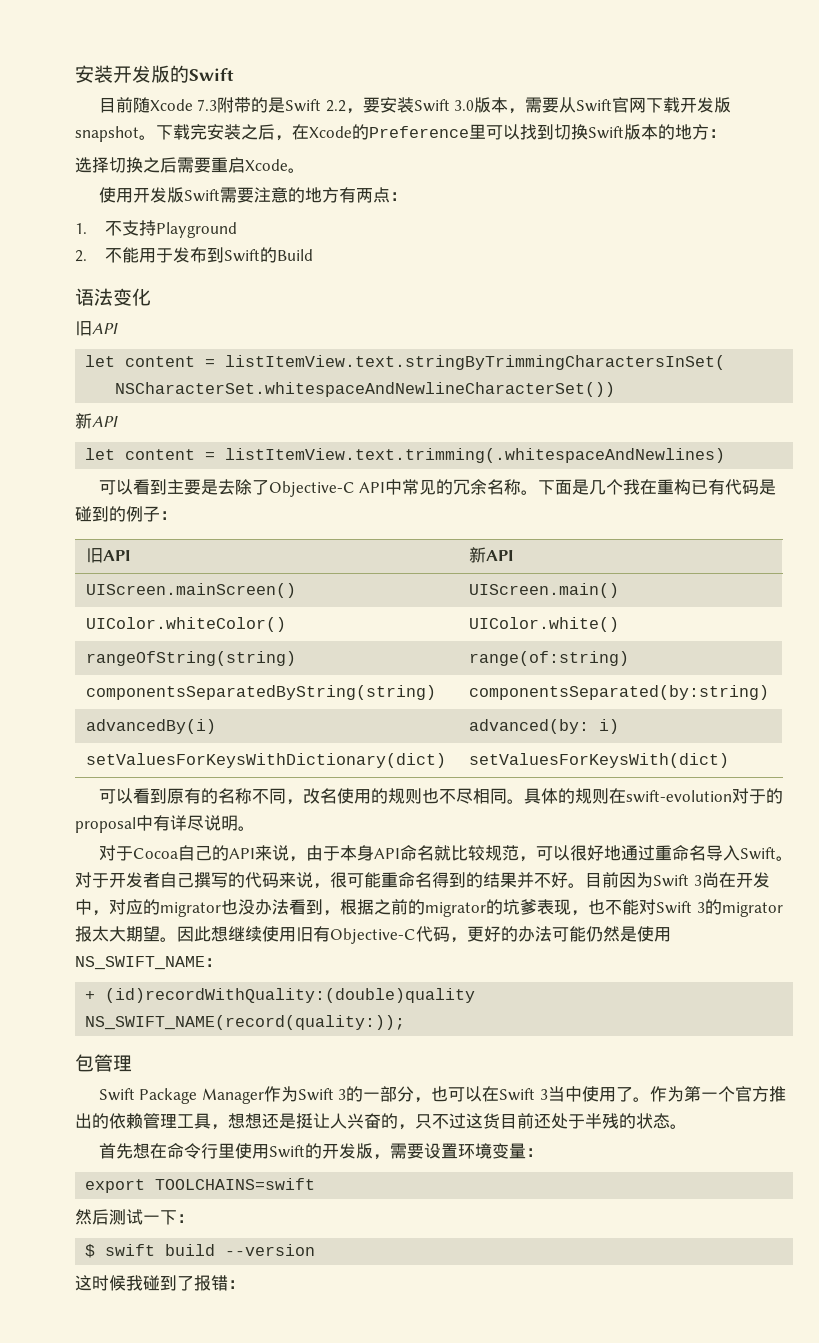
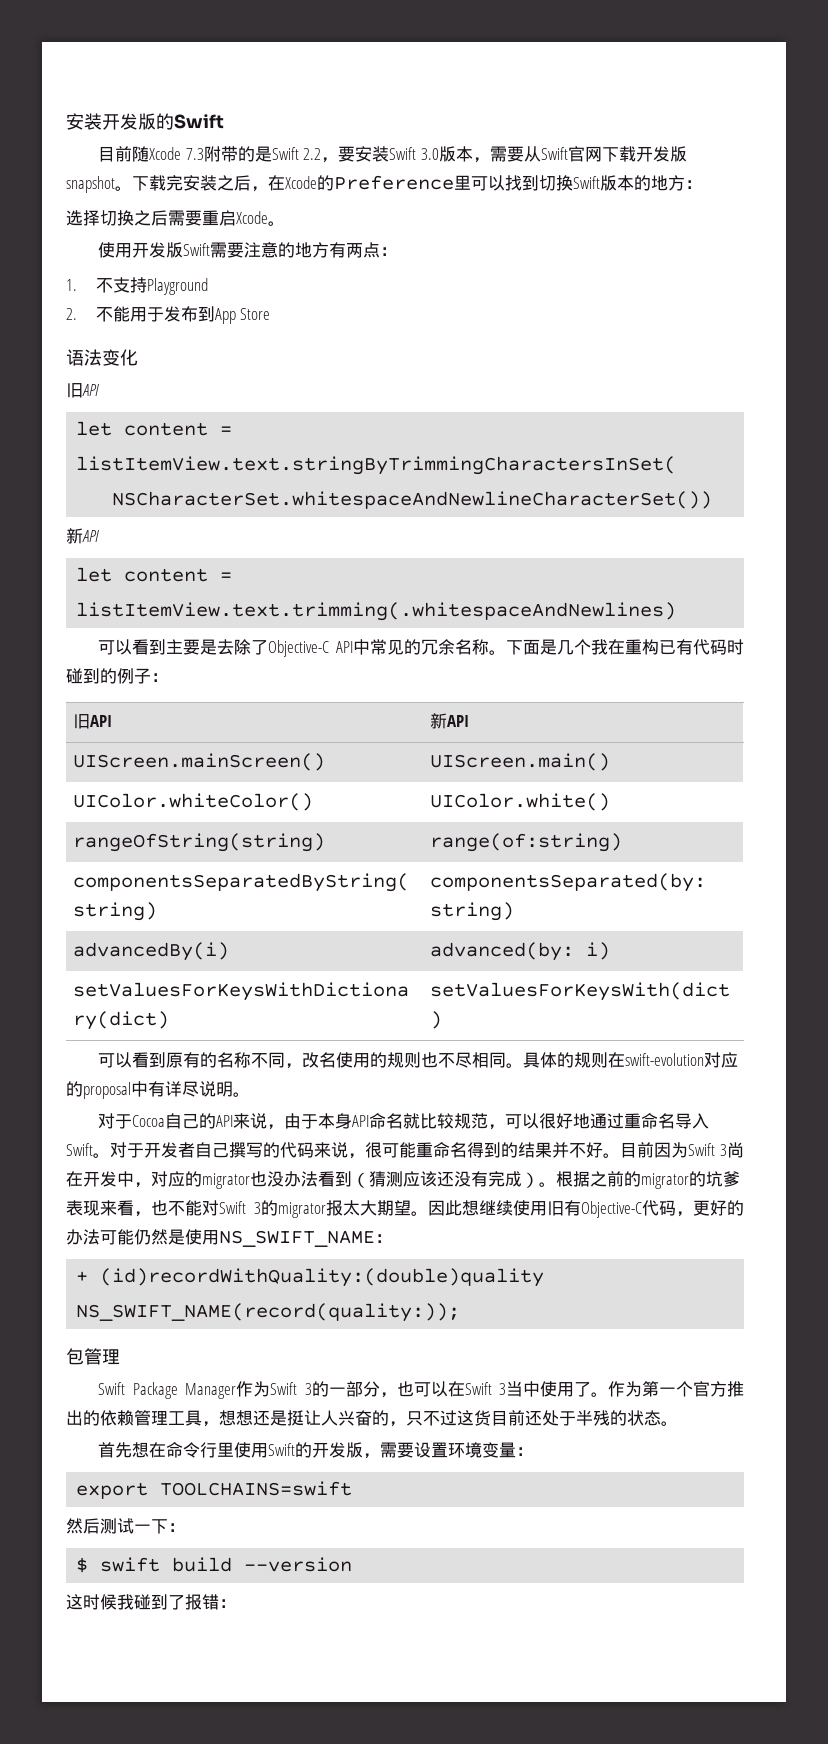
- 2.不能用于发布到Swift的Build
+ 2.不能用于发布到App Store
- 下面是几个我在重构已有代码是碰到的例子：
+ 下面是几个我在重构已有代码时碰到的例子：
- 具体的规则在swift-evolution对于的proposal中有详尽说明。
+ 具体的规则在swift-evolution对应的proposal中有详尽说明。
- 目前因为Swift 3尚在开发中，对应的migrator也没办法看到，根据之前的migrator的坑爹表现，也不能对Swift 3的migrator报太大期望。
+ 目前因为Swift 3尚在开发中，对应的migrator也没办法看到（猜测应该还没有完成）。根据之前的migrator的坑爹表现来看，也不能对Swift 3的migrator报太大期望。

